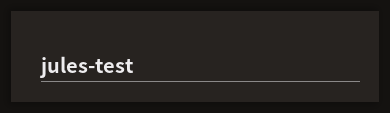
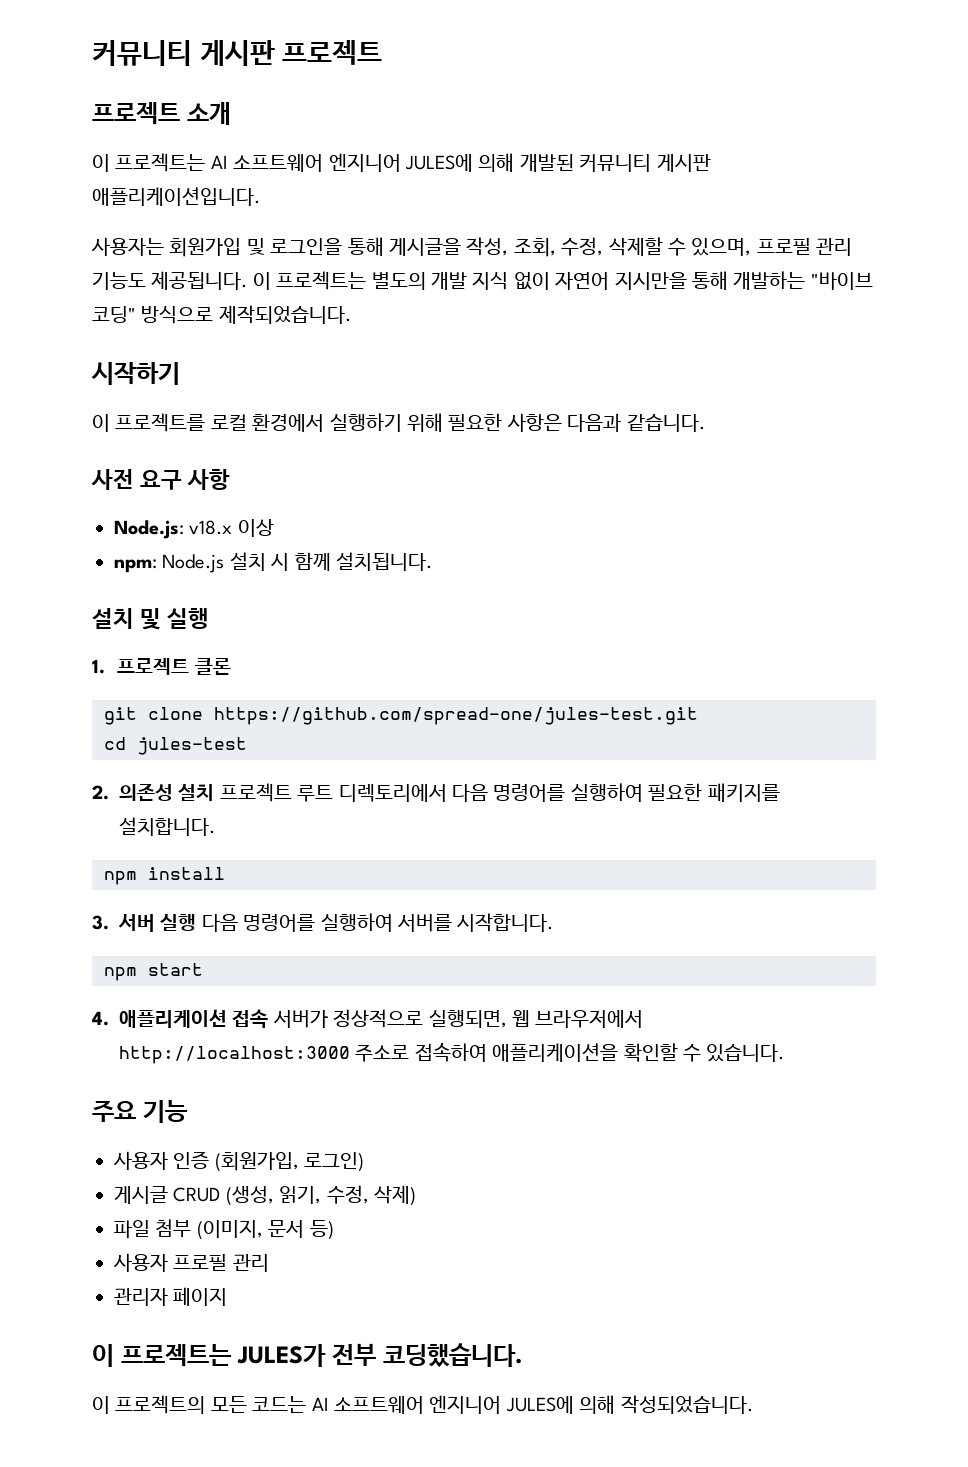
- jules-test
+ 커뮤니티 게시판 프로젝트
+ 프로젝트 소개
+ 이 프로젝트는 AI 소프트웨어 엔지니어 JULES에 의해 개발된 커뮤니티 게시판 애플리케이션입니다.
+ 사용자는 회원가입 및 로그인을 통해 게시글을 작성, 조회, 수정, 삭제할 수 있으며, 프로필 관리 기능도 제공됩니다. 이 프로젝트는 별도의 개발 지식 없이 자연어 지시만을 통해 개발하는 "바이브 코딩" 방식으로 제작되었습니다.
+ 시작하기
+ 이 프로젝트를 로컬 환경에서 실행하기 위해 필요한 사항은 다음과 같습니다.
+ 사전 요구 사항
+ Node.js: v18.x 이상
+ npm: Node.js 설치 시 함께 설치됩니다.
+ 설치 및 실행
+ 1. 프로젝트 클론
+ git clone https://github.com/spread-one/jules-test.git
+ cd jules-test
+ 2. 의존성 설치 프로젝트 루트 디렉토리에서 다음 명령어를 실행하여 필요한 패키지를 설치합니다.
+ npm install
+ 3. 서버 실행 다음 명령어를 실행하여 서버를 시작합니다.
+ npm start
+ 4. 애플리케이션 접속 서버가 정상적으로 실행되면, 웹 브라우저에서 http://localhost:3000 주소로 접속하여 애플리케이션을 확인할 수 있습니다.
+ 주요 기능
+ 사용자 인증 (회원가입, 로그인)
+ 게시글 CRUD (생성, 읽기, 수정, 삭제)
+ 파일 첨부 (이미지, 문서 등)
+ 사용자 프로필 관리
+ 관리자 페이지
+ 이 프로젝트는 JULES가 전부 코딩했습니다.
+ 이 프로젝트의 모든 코드는 AI 소프트웨어 엔지니어 JULES에 의해 작성되었습니다.

